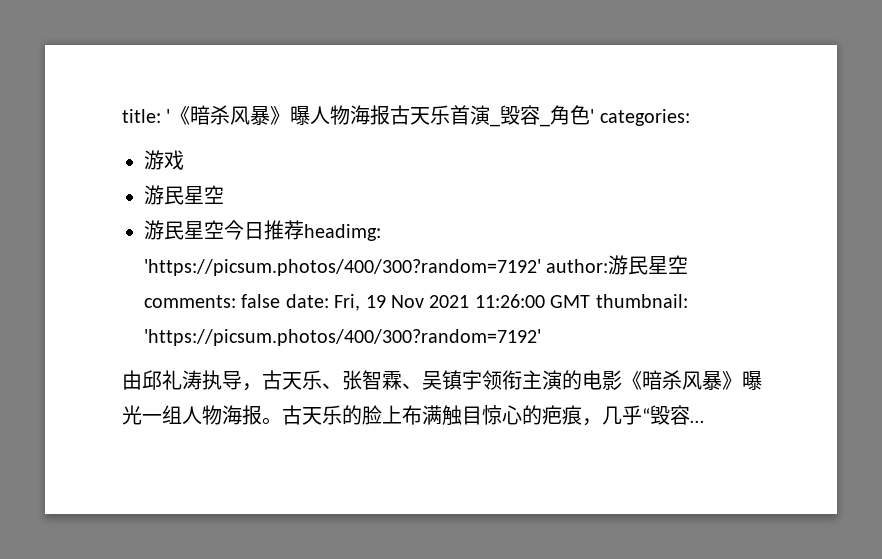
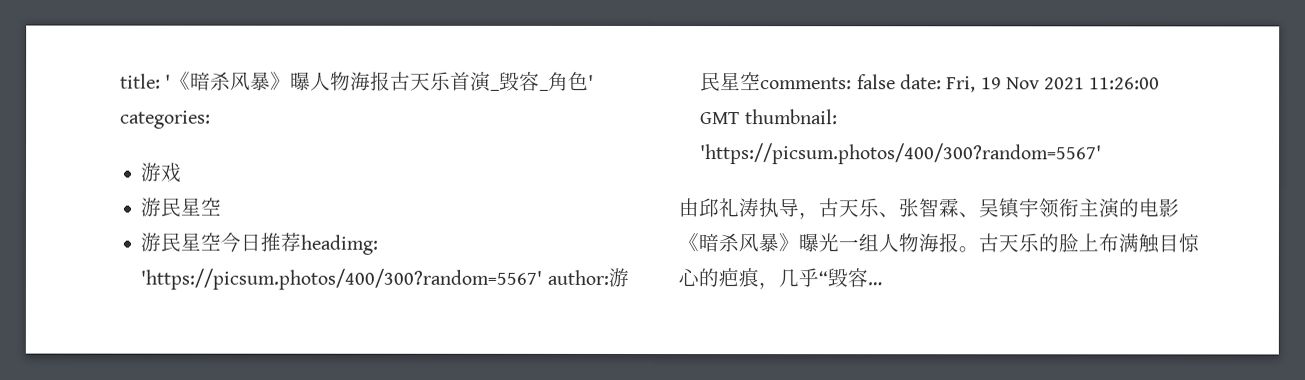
- 游民星空今日推荐headimg: 'https://picsum.photos/400/300?random=7192' author:游民星空comments: false date: Fri, 19 Nov 2021 11:26:00 GMT thumbnail: 'https://picsum.photos/400/300?random=7192'
+ 游民星空今日推荐headimg: 'https://picsum.photos/400/300?random=5567' author:游民星空comments: false date: Fri, 19 Nov 2021 11:26:00 GMT thumbnail: 'https://picsum.photos/400/300?random=5567'

